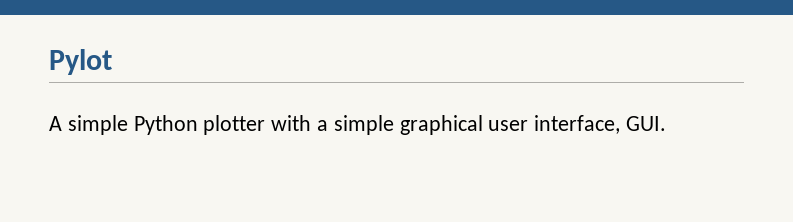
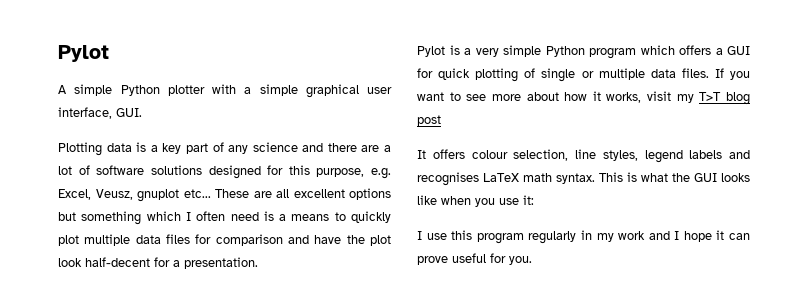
+ Plotting data is a key part of any science and there are a lot of software solutions designed for this purpose, e.g. Excel, Veusz, gnuplot etc... These are all excellent options but something which I often need is a means to quickly plot multiple data files for comparison and have the plot look half-decent for a presentation.
+ Pylot is a very simple Python program which offers a GUI for quick plotting of single or multiple data files. If you want to see more about how it works, visit my T>T blog post
+ It offers colour selection, line styles, legend labels and recognises LaTeX math syntax. This is what the GUI looks like when you use it:
+ I use this program regularly in my work and I hope it can prove useful for you.

